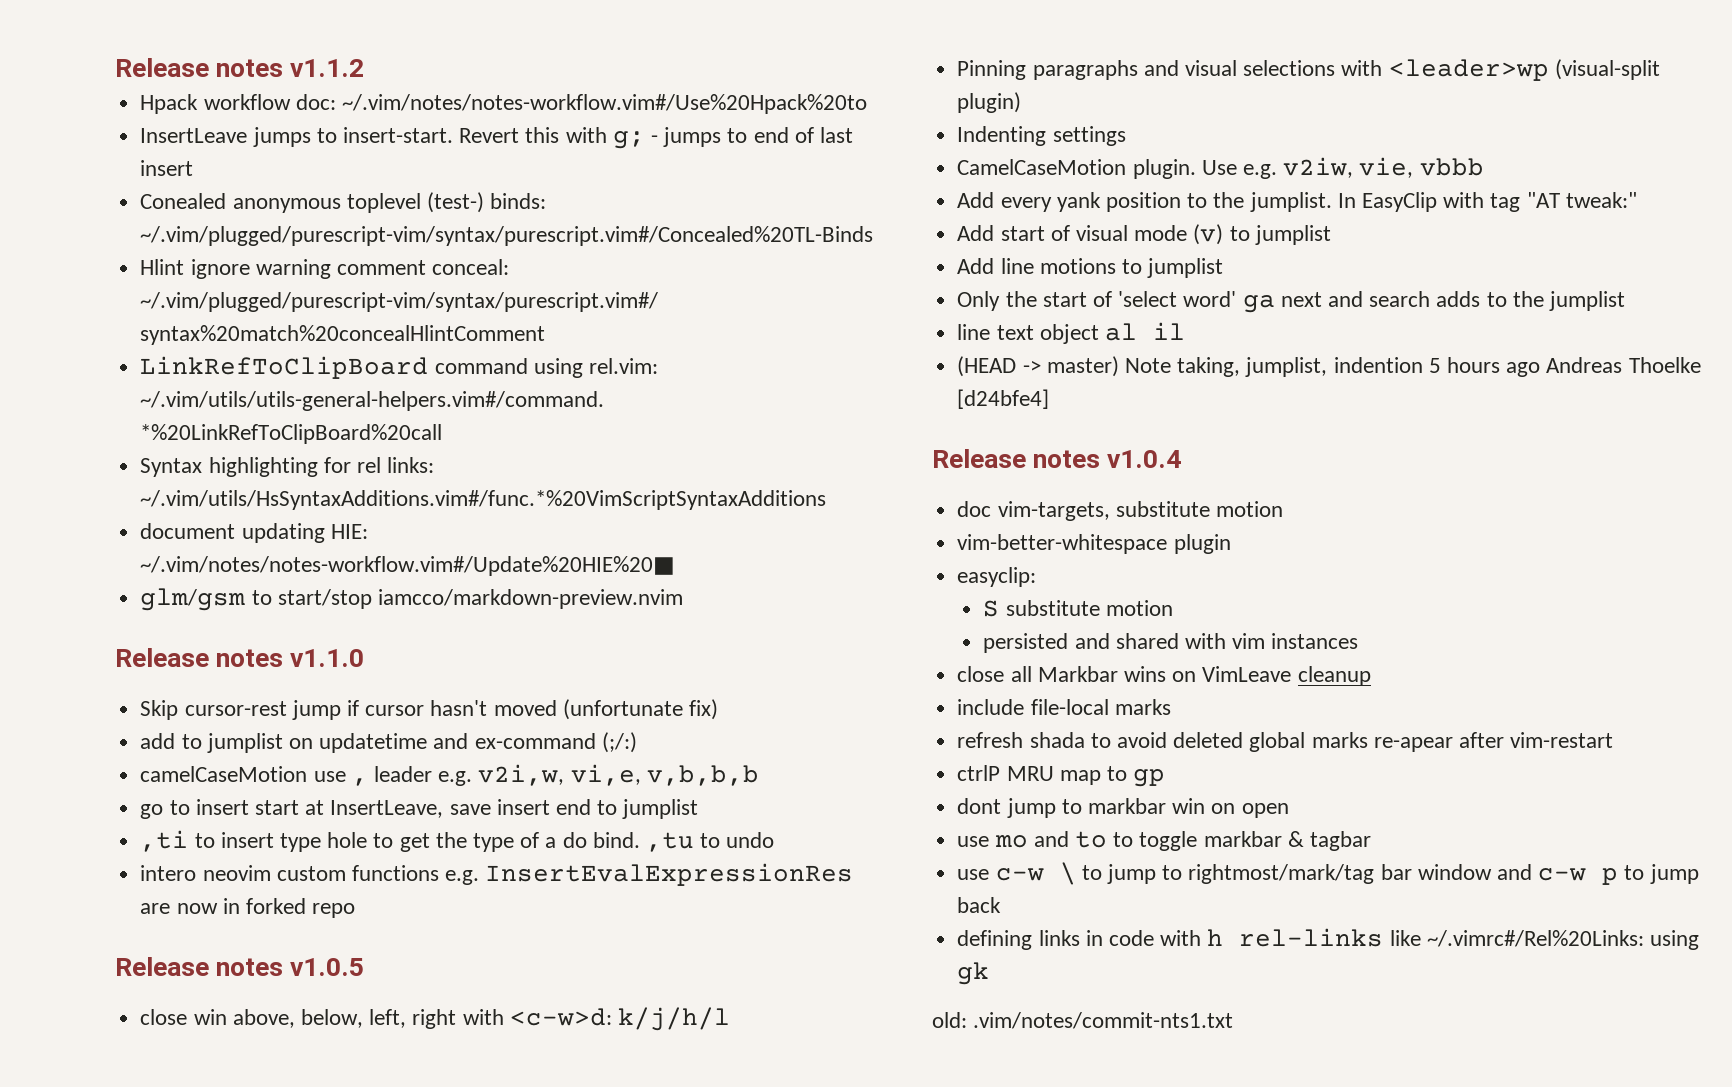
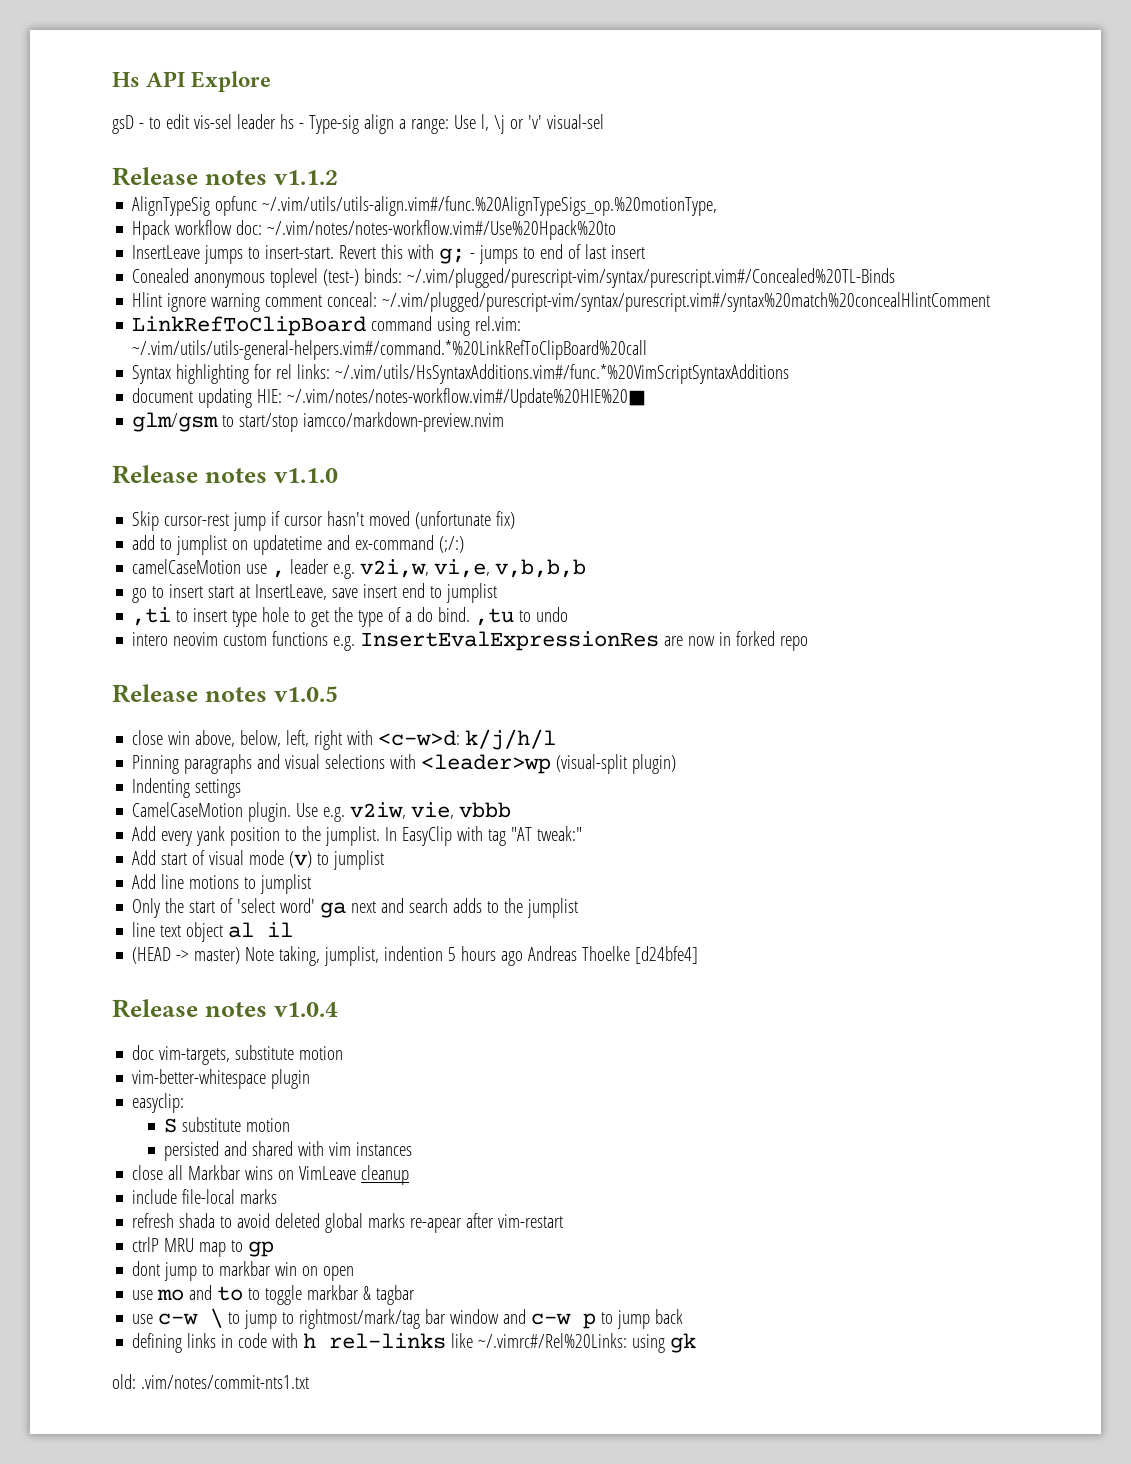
+ Hs API Explore
+ gsD - to edit vis-sel leader hs - Type-sig align a range: Use l, \j or 'v' visual-sel
+ AlignTypeSig opfunc ~/.vim/utils/utils-align.vim#/func.%20AlignTypeSigs_op.%20motionType,

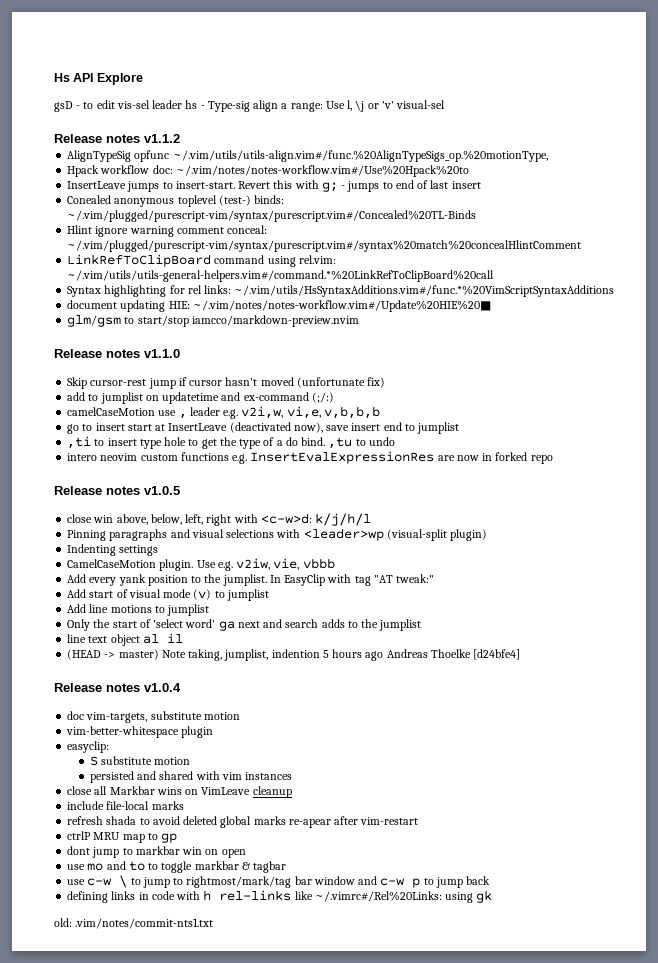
- go to insert start at InsertLeave, save insert end to jumplist
+ go to insert start at InsertLeave (deactivated now), save insert end to jumplist

